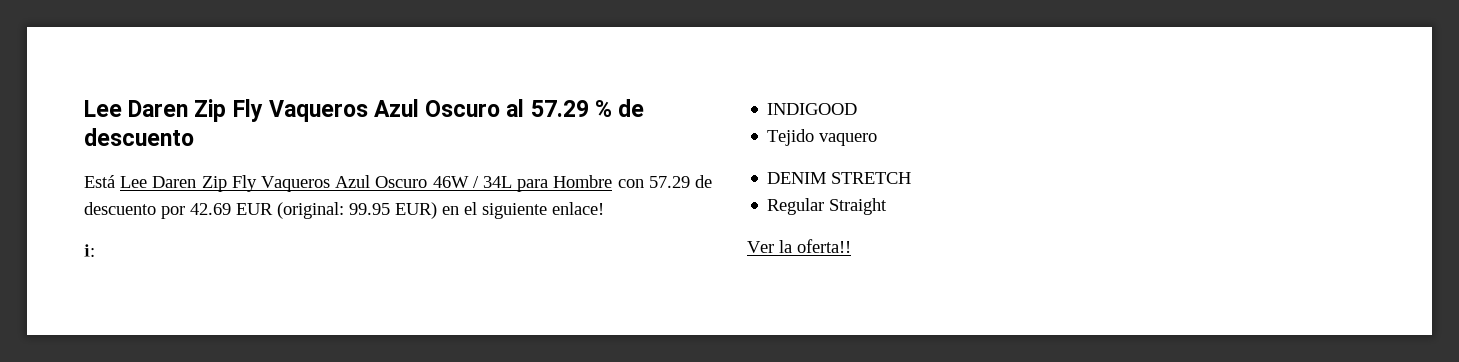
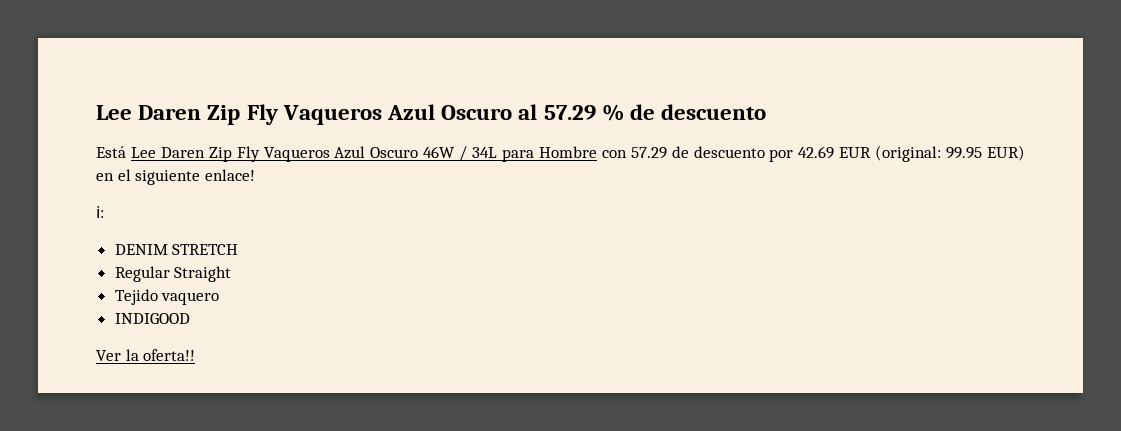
- INDIGOOD
- Tejido vaquero
+ Tejido vaquero
+ INDIGOOD

